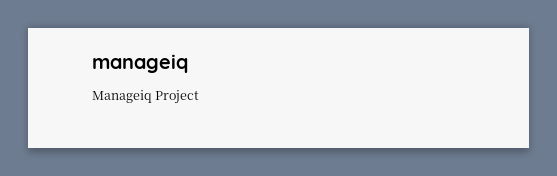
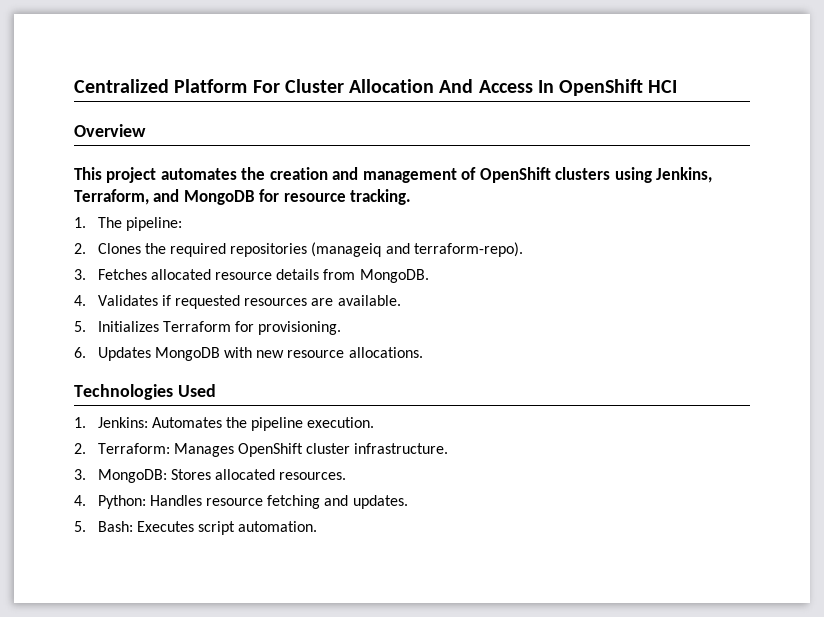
- manageiq
- Manageiq Project
+ Centralized Platform For Cluster Allocation And Access In OpenShift HCI
+ Overview
+ This project automates the creation and management of OpenShift clusters using Jenkins, Terraform, and MongoDB for resource tracking.
+ 1. The pipeline:
+ 2. Clones the required repositories (manageiq and terraform-repo).
+ 3. Fetches allocated resource details from MongoDB.
+ 4. Validates if requested resources are available.
+ 5. Initializes Terraform for provisioning.
+ 6. Updates MongoDB with new resource allocations.
+ Technologies Used
+ 1. Jenkins: Automates the pipeline execution.
+ 2. Terraform: Manages OpenShift cluster infrastructure.
+ 3. MongoDB: Stores allocated resources.
+ 4. Python: Handles resource fetching and updates.
+ 5. Bash: Executes script automation.

